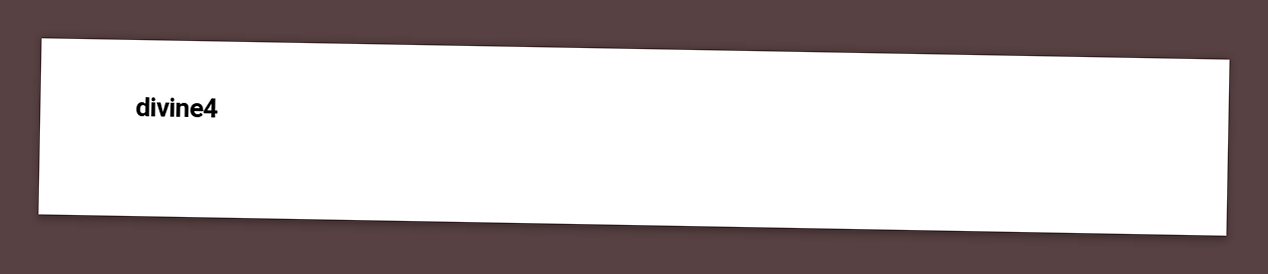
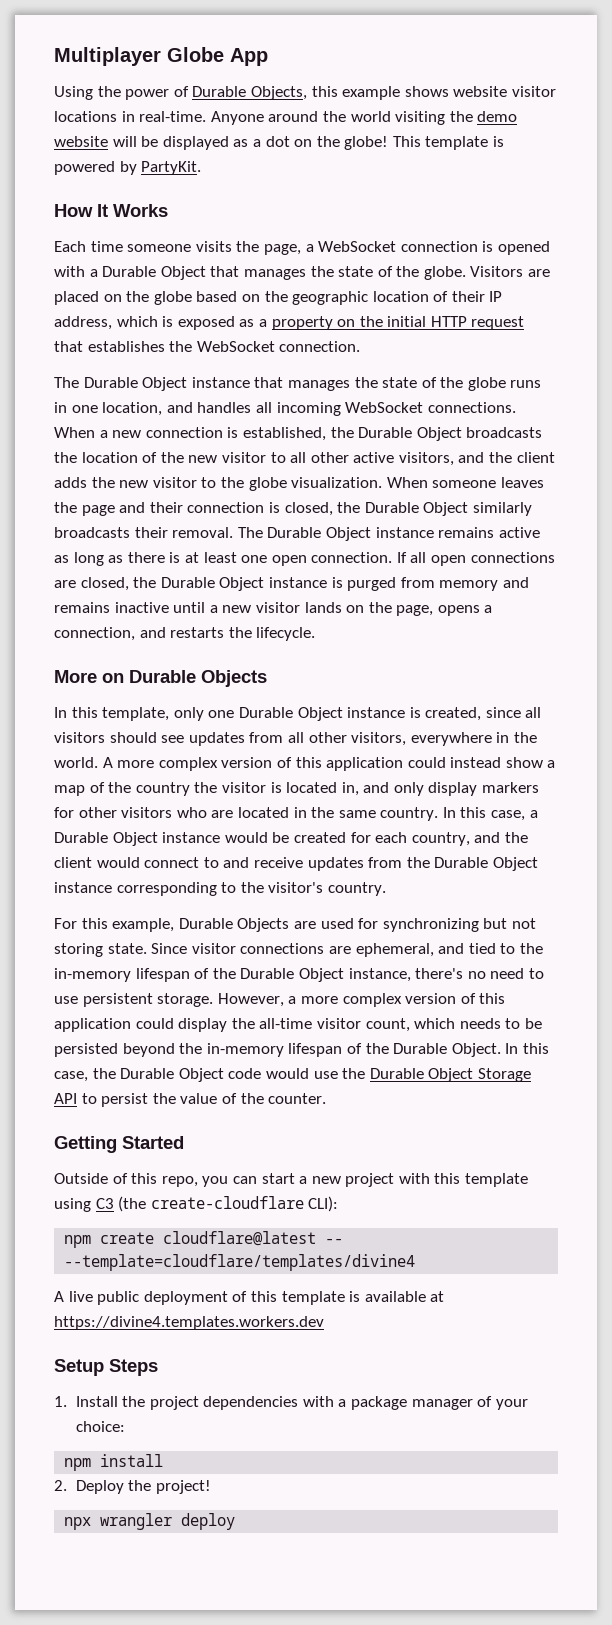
- divine4
+ Multiplayer Globe App
+ Using the power of Durable Objects, this example shows website visitor locations in real-time. Anyone around the world visiting the demo website will be displayed as a dot on the globe! This template is powered by PartyKit.
+ How It Works
+ Each time someone visits the page, a WebSocket connection is opened with a Durable Object that manages the state of the globe. Visitors are placed on the globe based on the geographic location of their IP address, which is exposed as a property on the initial HTTP request that establishes the WebSocket connection.
+ The Durable Object instance that manages the state of the globe runs in one location, and handles all incoming WebSocket connections. When a new connection is established, the Durable Object broadcasts the location of the new visitor to all other active visitors, and the client adds the new visitor to the globe visualization. When someone leaves the page and their connection is closed, the Durable Object similarly broadcasts their removal. The Durable Object instance remains active as long as there is at least one open connection. If all open connections are closed, the Durable Object instance is purged from memory and remains inactive until a new visitor lands on the page, opens a connection, and restarts the lifecycle.
+ More on Durable Objects
+ In this template, only one Durable Object instance is created, since all visitors should see updates from all other visitors, everywhere in the world. A more complex version of this application could instead show a map of the country the visitor is located in, and only display markers for other visitors who are located in the same country. In this case, a Durable Object instance would be created for each country, and the client would connect to and receive updates from the Durable Object instance corresponding to the visitor's country.
+ For this example, Durable Objects are used for synchronizing but not storing state. Since visitor connections are ephemeral, and tied to the in-memory lifespan of the Durable Object instance, there's no need to use persistent storage. However, a more complex version of this application could display the all-time visitor count, which needs to be persisted beyond the in-memory lifespan of the Durable Object. In this case, the Durable Object code would use the Durable Object Storage API to persist the value of the counter.
+ Getting Started
+ Outside of this repo, you can start a new project with this template using C3 (the create-cloudflare CLI):
+ npm create cloudflare@latest -- --template=cloudflare/templates/divine4
+ A live public deployment of this template is available at https://divine4.templates.workers.dev
+ Setup Steps
+ 1. Install the project dependencies with a package manager of your choice:
+ npm install
+ 2. Deploy the project!
+ npx wrangler deploy

